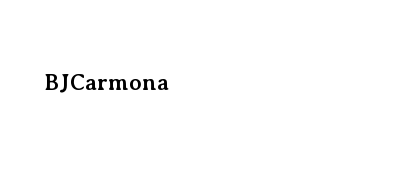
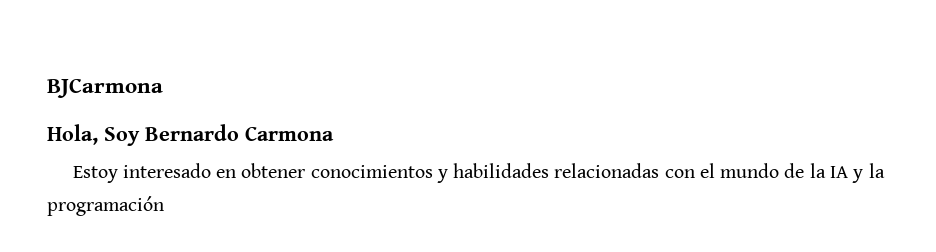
+ Hola, Soy Bernardo Carmona
+ Estoy interesado en obtener conocimientos y habilidades relacionadas con el mundo de la IA y la programación

